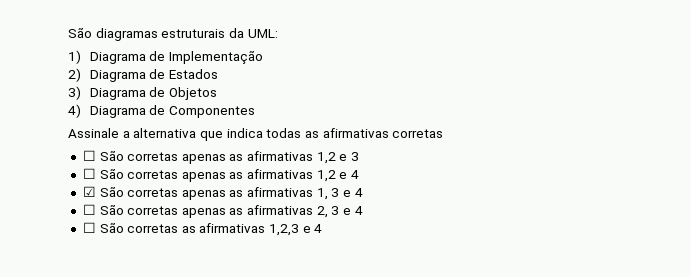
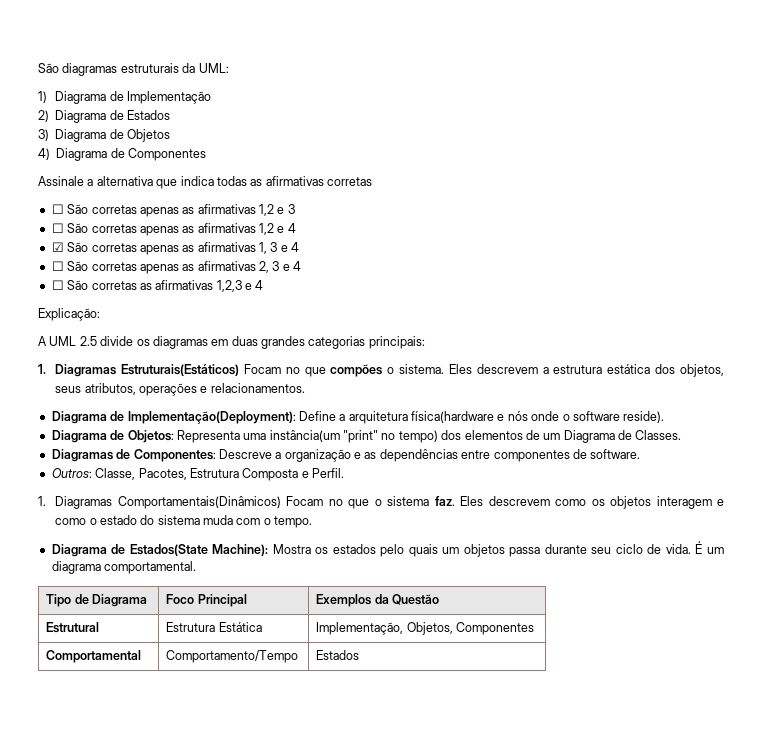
+ Explicação:
+ A UML 2.5 divide os diagramas em duas grandes categorias principais:
+ 1. Diagramas Estruturais(Estáticos) Focam no que compões o sistema. Eles descrevem a estrutura estática dos objetos, seus atributos, operações e relacionamentos.
+ Diagrama de Implementação(Deployment): Define a arquitetura física(hardware e nós onde o software reside).
+ Diagrama de Objetos: Representa uma instância(um "print" no tempo) dos elementos de um Diagrama de Classes.
+ Diagramas de Componentes: Descreve a organização e as dependências entre componentes de software.
+ Outros: Classe, Pacotes, Estrutura Composta e Perfil.
+ 1. Diagramas Comportamentais(Dinâmicos) Focam no que o sistema faz. Eles descrevem como os objetos interagem e como o estado do sistema muda com o tempo.
+ Diagrama de Estados(State Machine): Mostra os estados pelo quais um objetos passa durante seu ciclo de vida. É um diagrama comportamental.
+ Tipo de Diagrama | Foco Principal | Exemplos da Questão
+ Estrutural | Estrutura Estática | Implementação, Objetos, Componentes
+ Comportamental | Comportamento/Tempo | Estados

